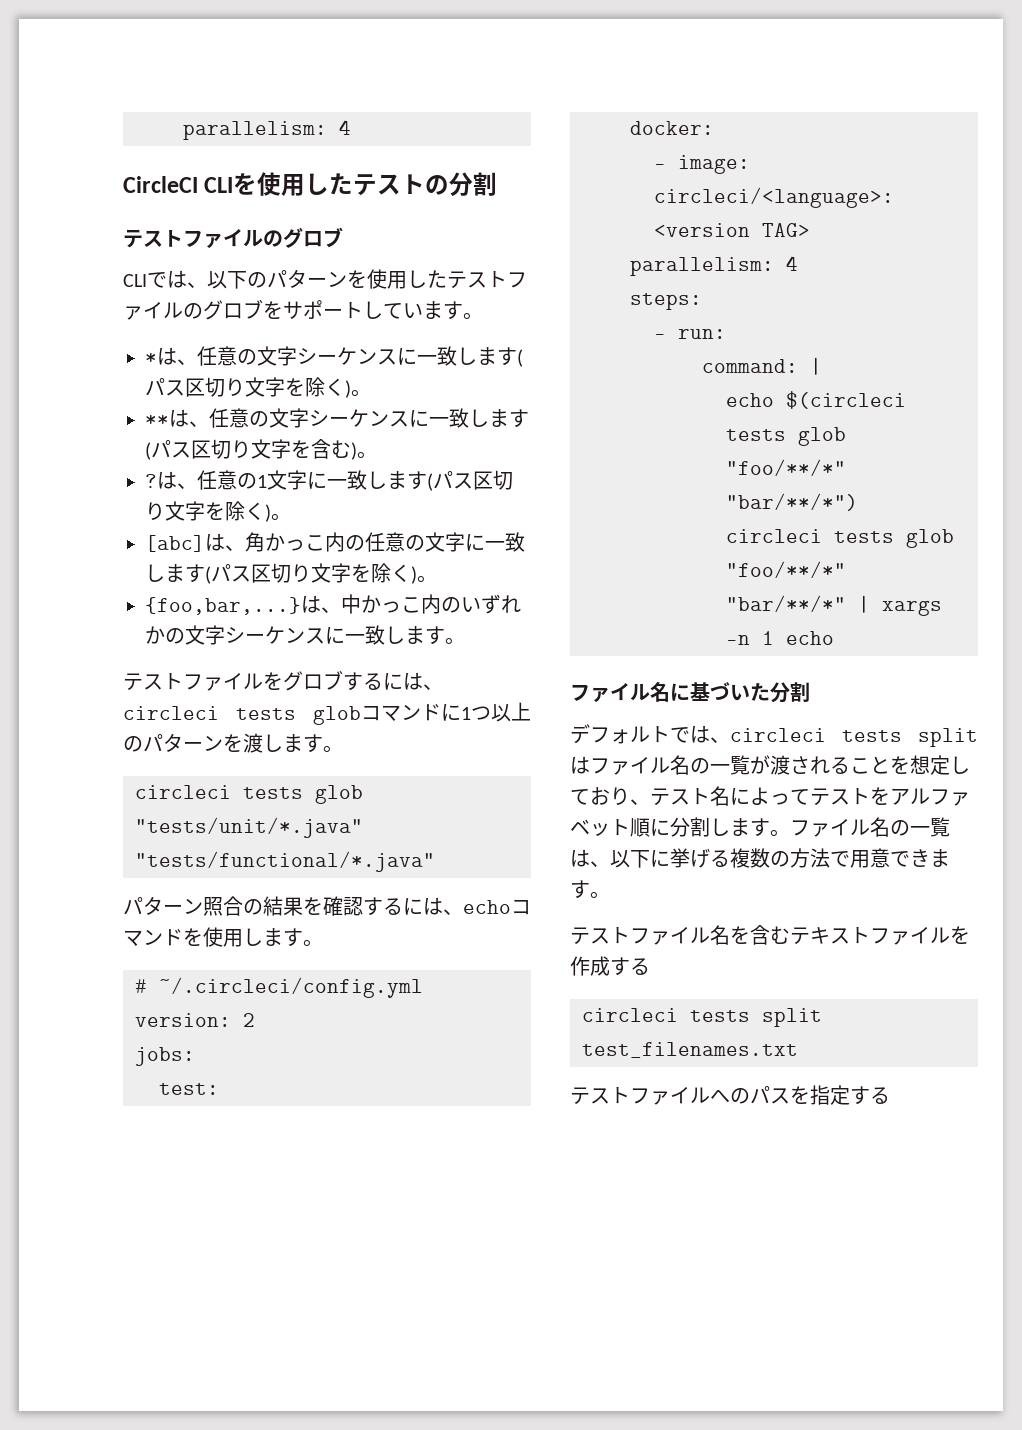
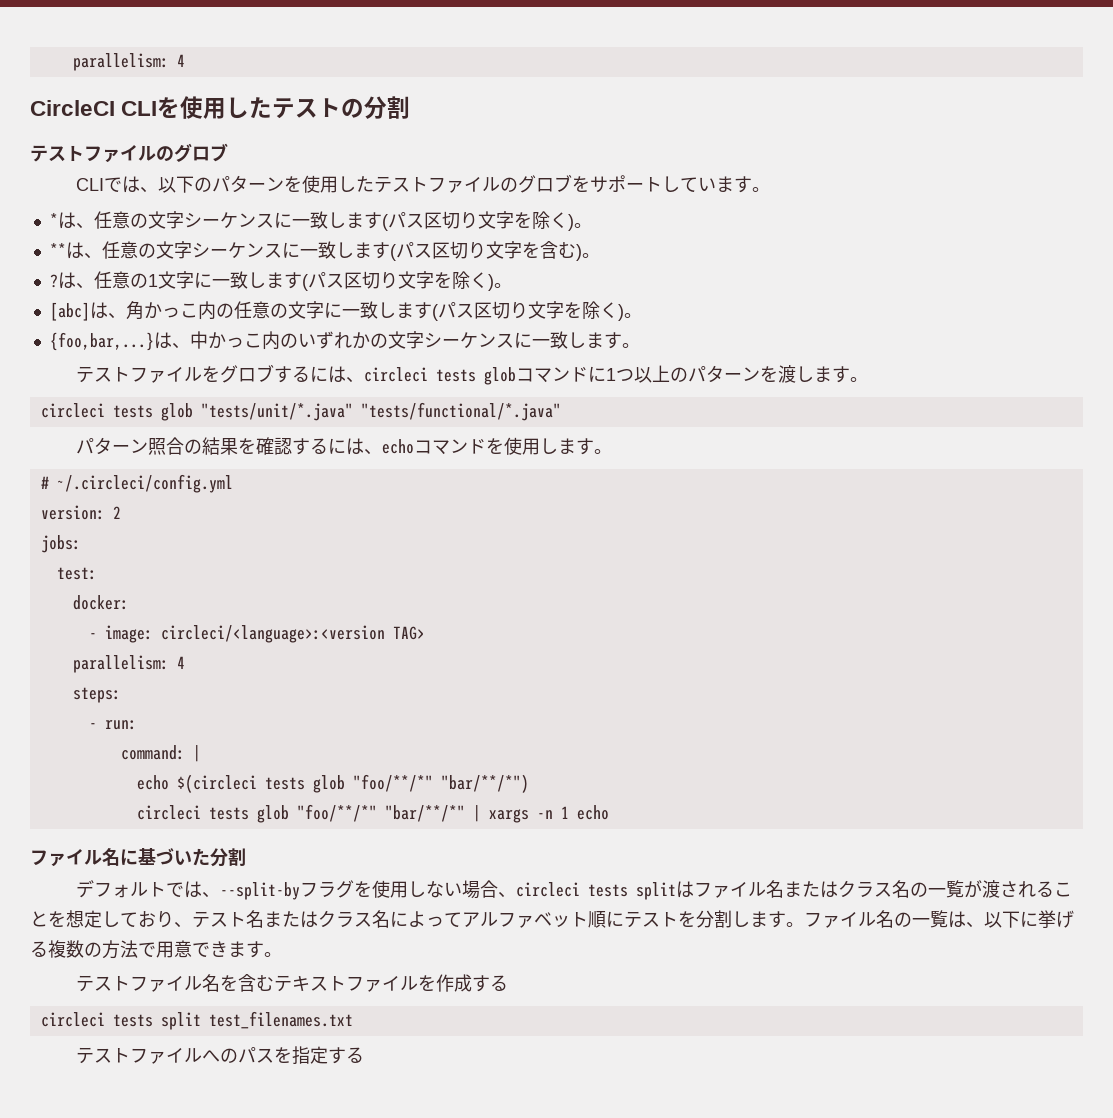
- デフォルトでは、circleci tests splitはファイル名の一覧が渡されることを想定しており、テスト名によってテストをアルファベット順に分割します。
+ デフォルトでは、--split-byフラグを使用しない場合、circleci tests splitはファイル名またはクラス名の一覧が渡されることを想定しており、テスト名またはクラス名によってアルファベット順にテストを分割します。

